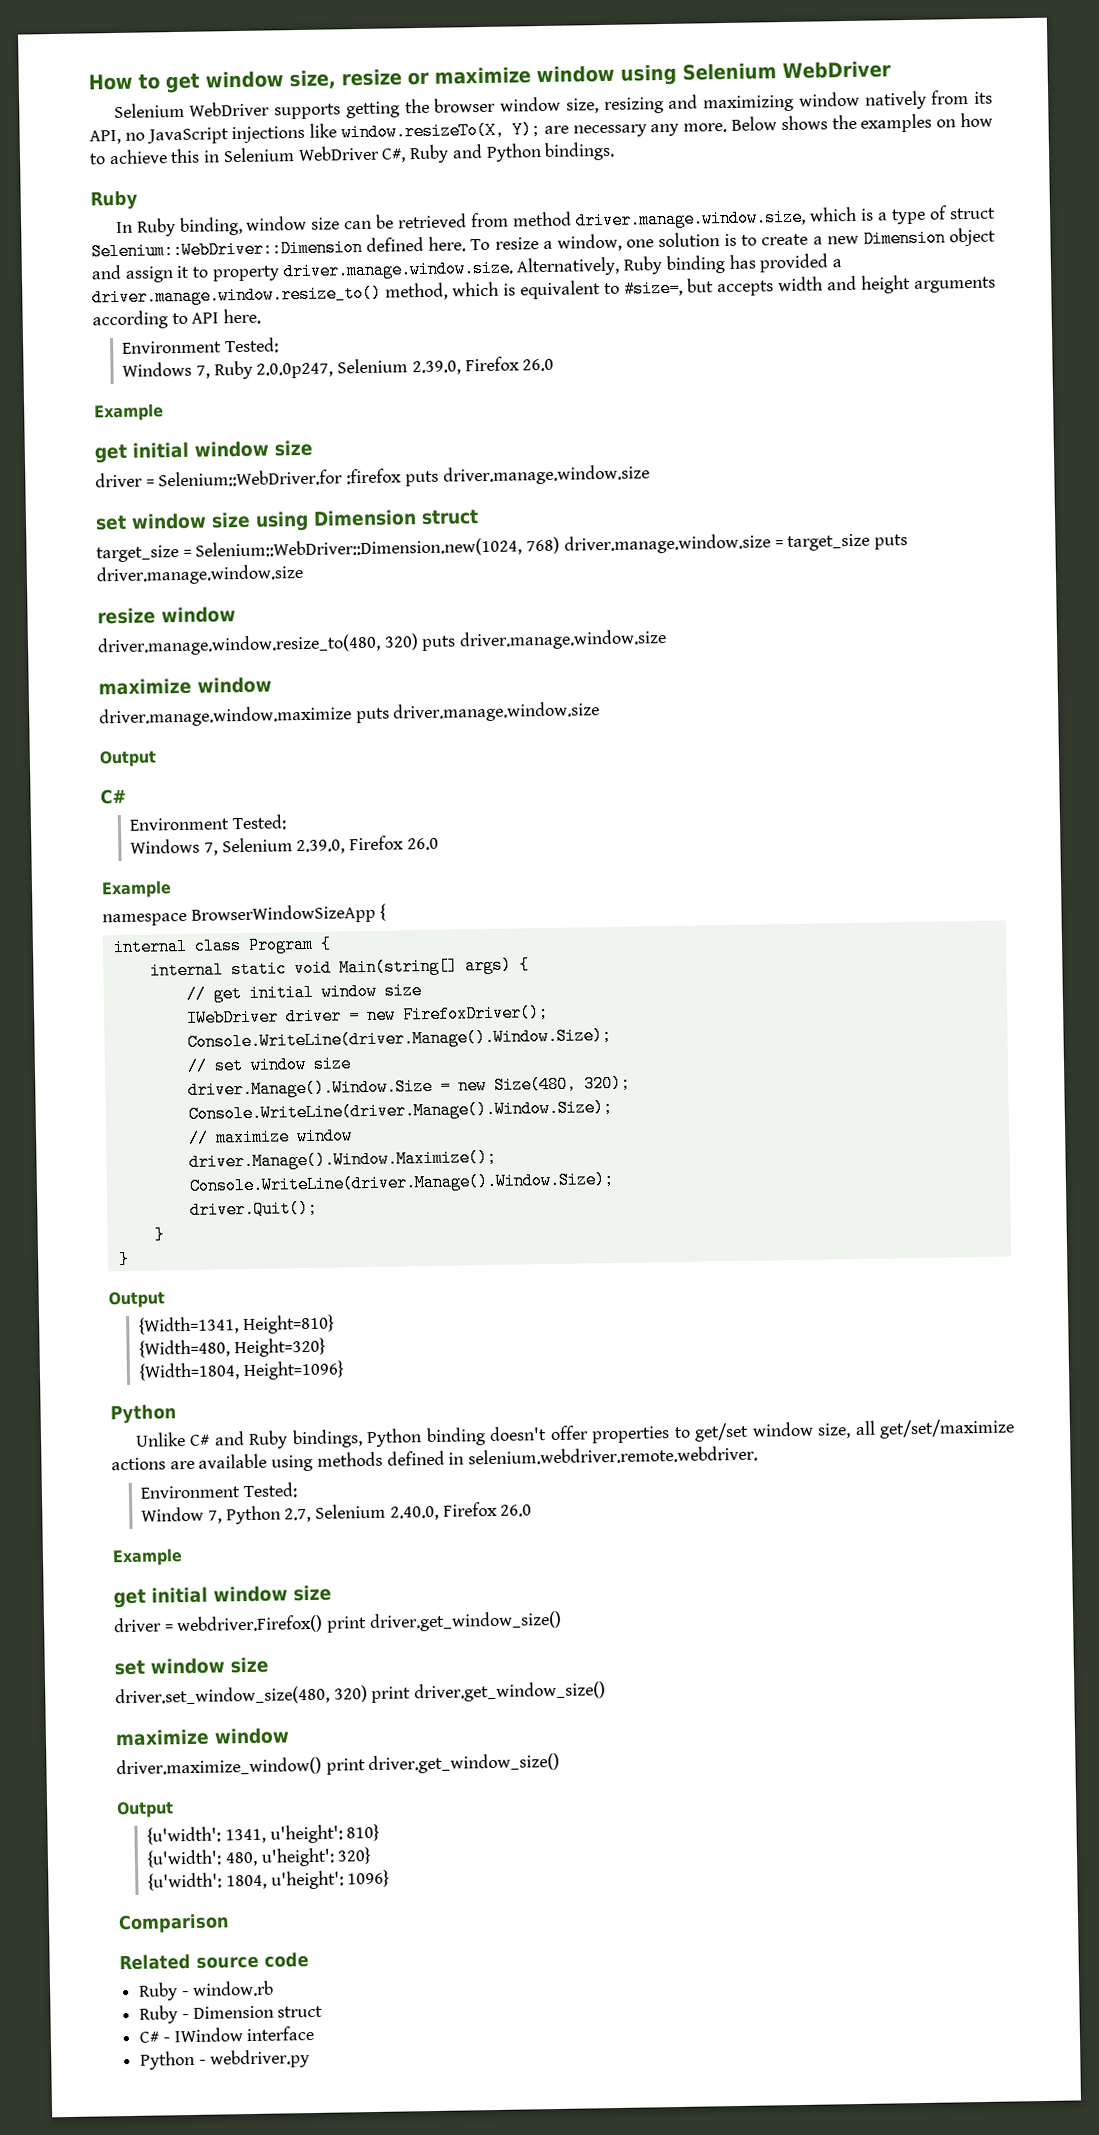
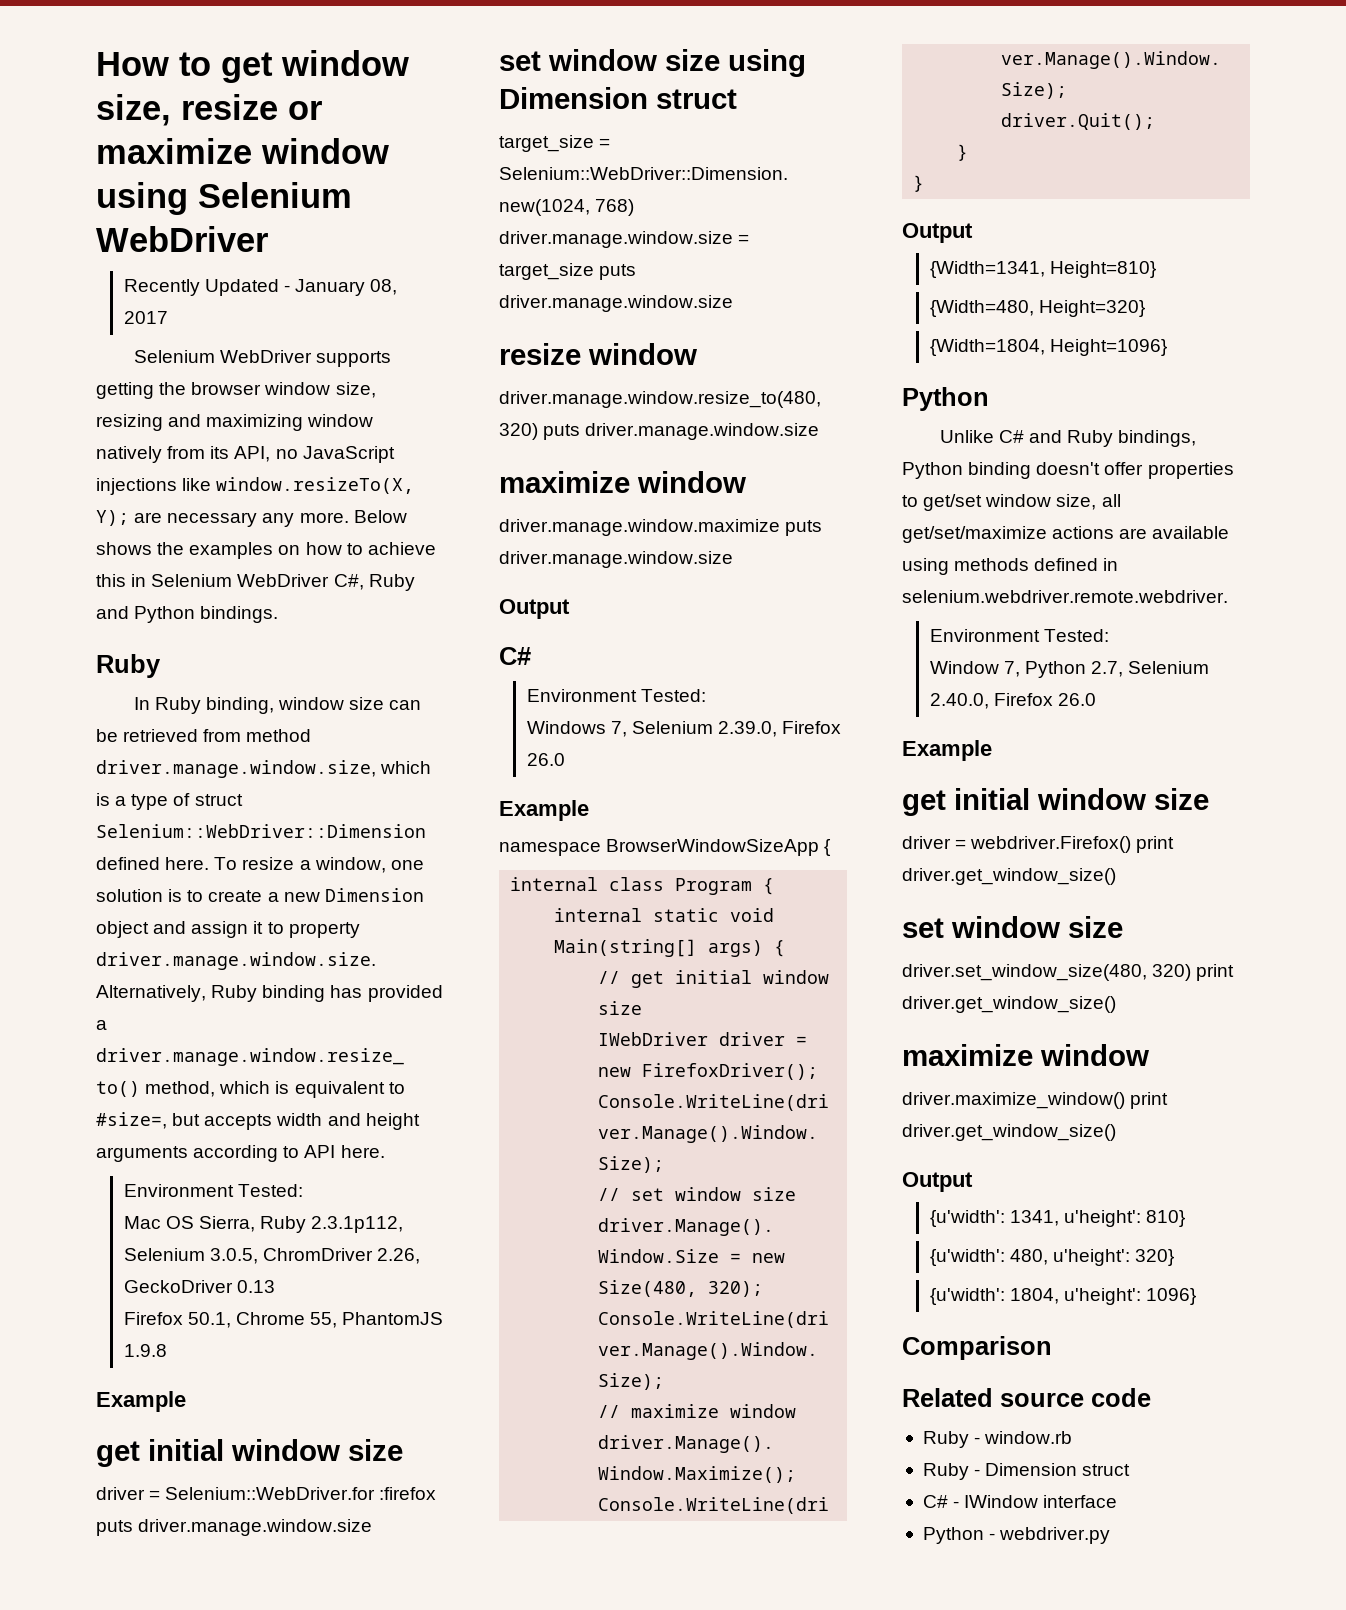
+ Recently Updated - January 08, 2017
- Windows 7, Ruby 2.0.0p247, Selenium 2.39.0, Firefox 26.0
+ Mac OS Sierra, Ruby 2.3.1p112, Selenium 3.0.5, ChromDriver 2.26, GeckoDriver 0.13
+ Firefox 50.1, Chrome 55, PhantomJS 1.9.8

